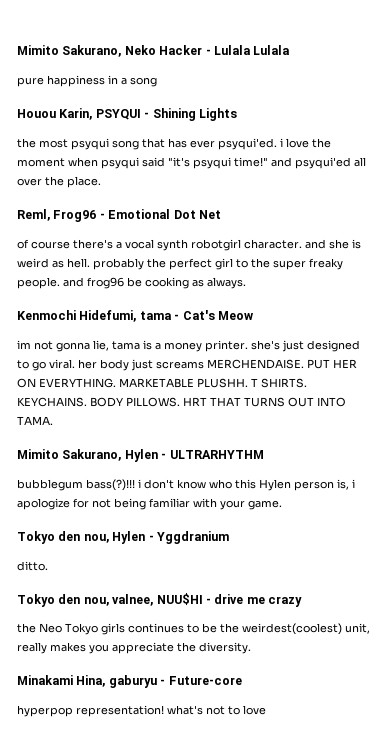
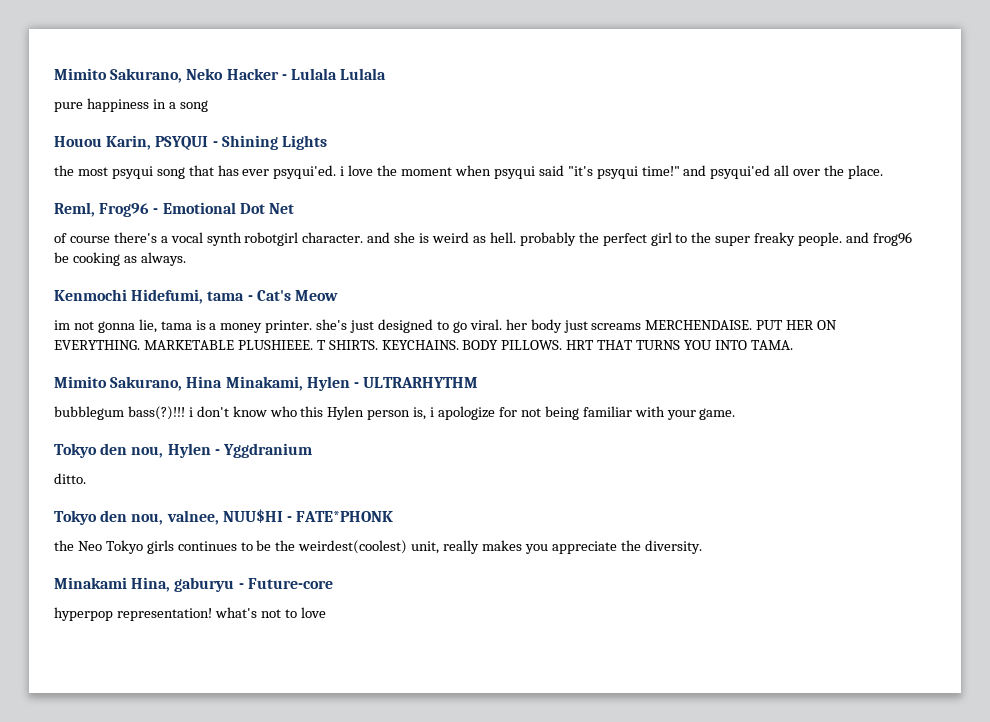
- MARKETABLE PLUSHH.
+ MARKETABLE PLUSHIEEE.
- HRT THAT TURNS OUT INTO TAMA.
+ HRT THAT TURNS YOU INTO TAMA.
- Mimito Sakurano, Hylen - ULTRARHYTHM
+ Mimito Sakurano, Hina Minakami, Hylen - ULTRARHYTHM
- Tokyo den nou, valnee, NUU$HI - drive me crazy
+ Tokyo den nou, valnee, NUU$HI - FATE*PHONK

